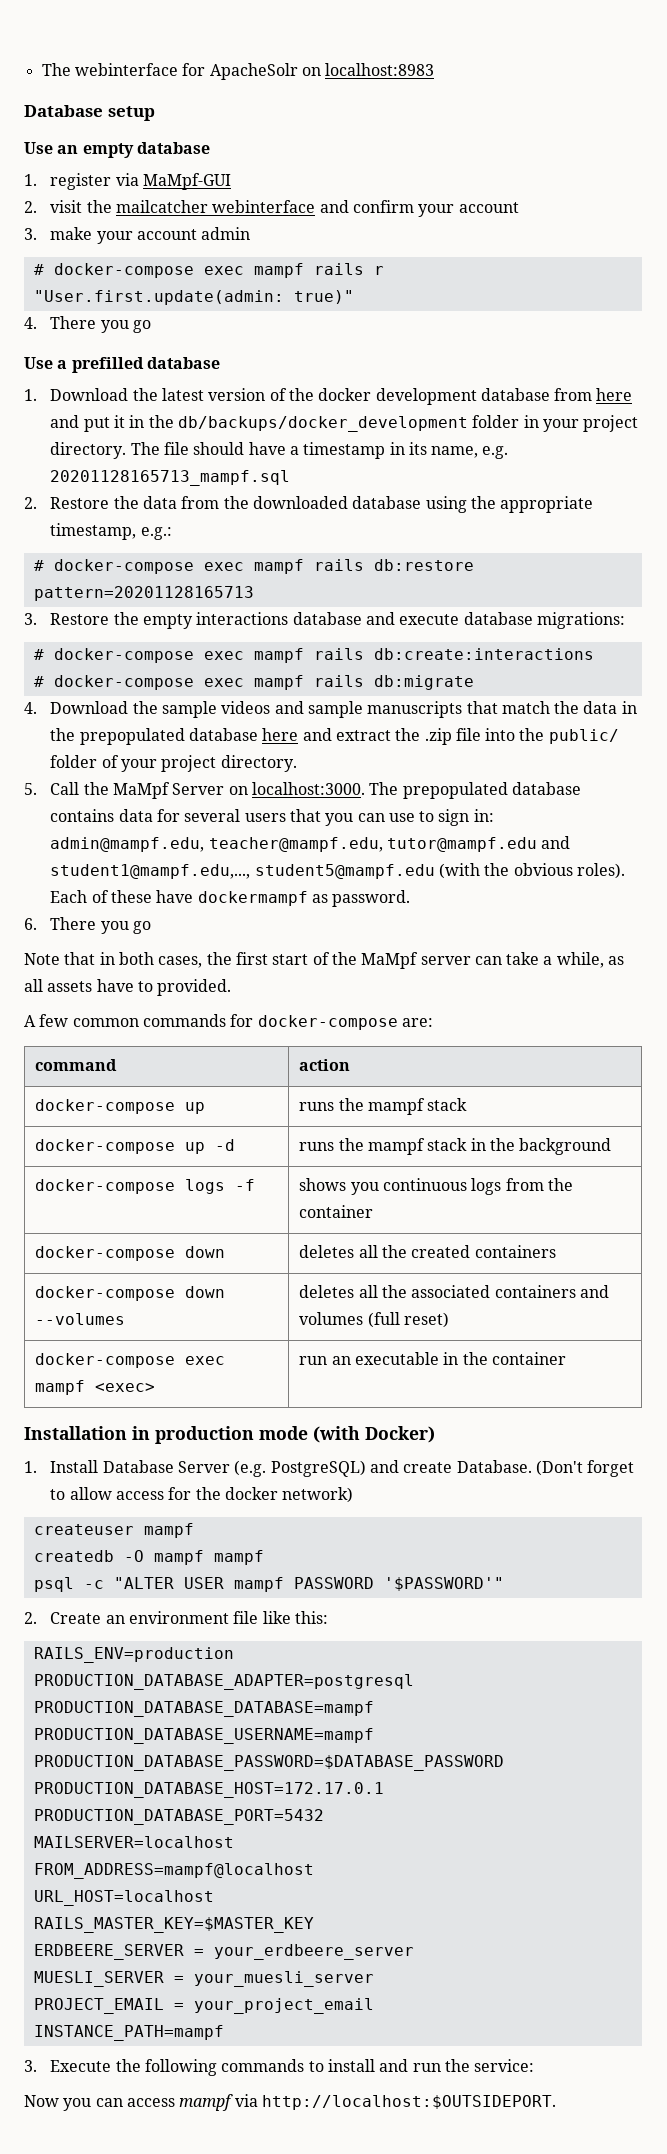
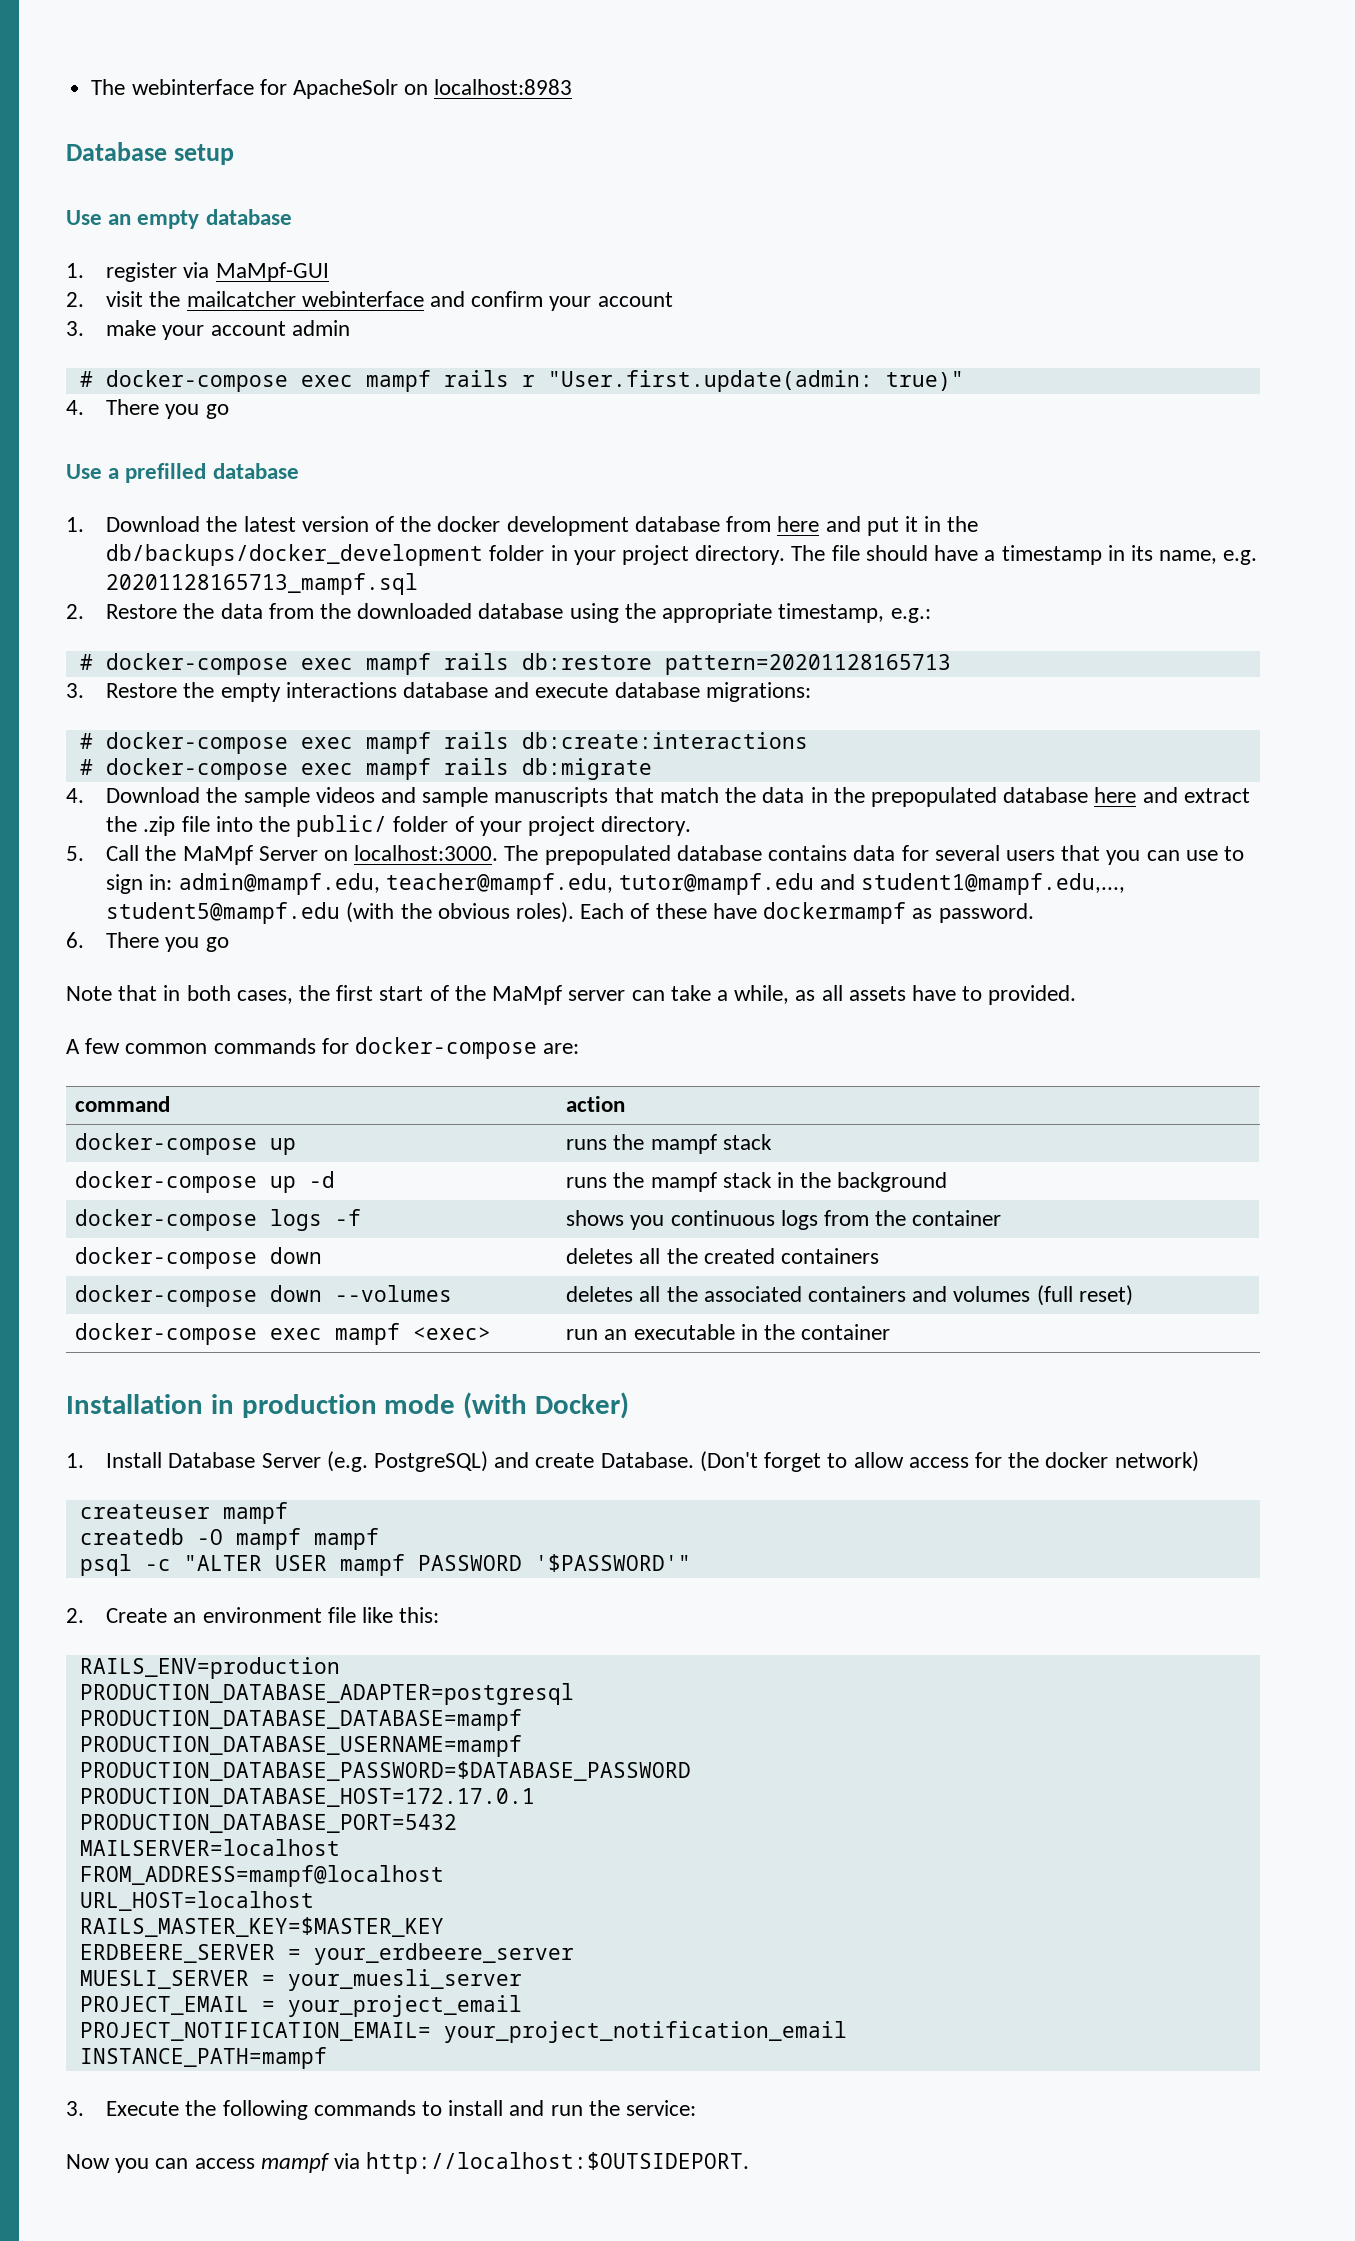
+ PROJECT_NOTIFICATION_EMAIL= your_project_notification_email

